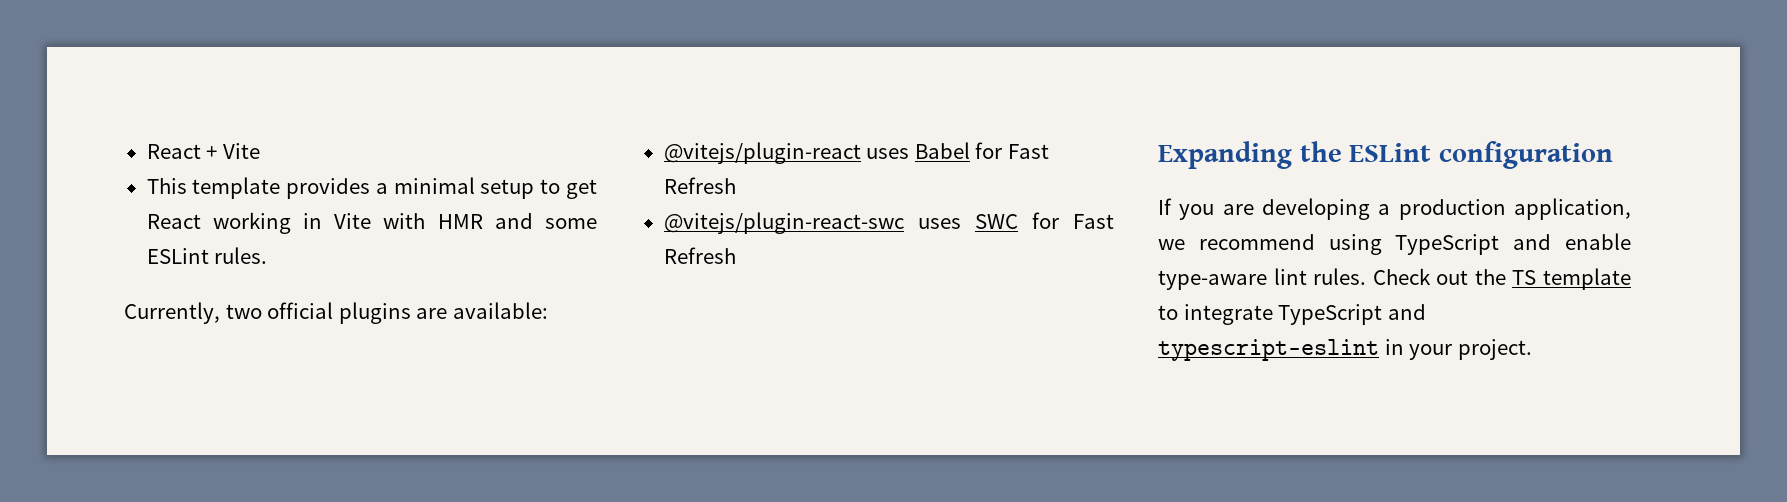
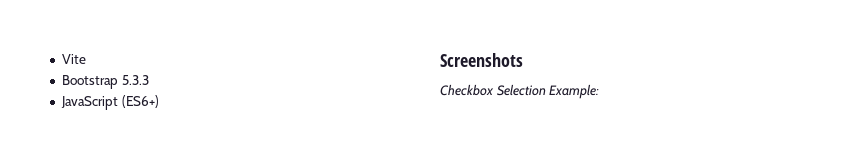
- React + Vite
+ Vite
- This template provides a minimal setup to get React working in Vite with HMR and some ESLint rules.
- Currently, two official plugins are available:
- @vitejs/plugin-react uses Babel for Fast Refresh
- @vitejs/plugin-react-swc uses SWC for Fast Refresh
- Expanding the ESLint configuration
- If you are developing a production application, we recommend using TypeScript and enable type-aware lint rules. Check out the TS template to integrate TypeScript and typescript-eslint in your project.
+ Bootstrap 5.3.3
+ JavaScript (ES6+)
+ Screenshots
+ Checkbox Selection Example:

